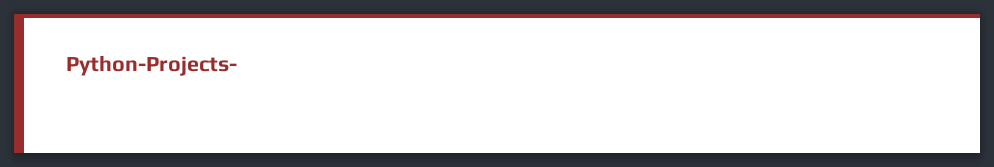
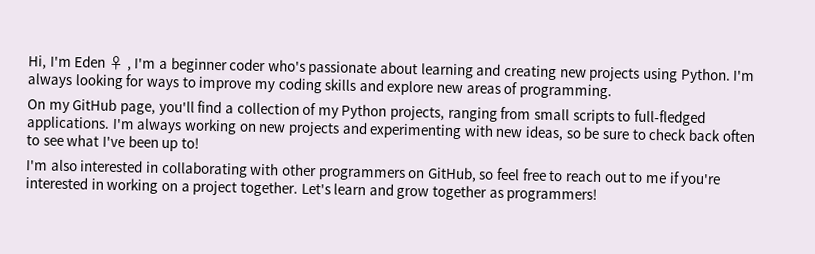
- Python-Projects-
+ Hi, I'm Eden ♀ , I'm a beginner coder who's passionate about learning and creating new projects using Python. I'm always looking for ways to improve my coding skills and explore new areas of programming.
+ On my GitHub page, you'll find a collection of my Python projects, ranging from small scripts to full-fledged applications. I'm always working on new projects and experimenting with new ideas, so be sure to check back often to see what I've been up to!
+ I'm also interested in collaborating with other programmers on GitHub, so feel free to reach out to me if you're interested in working on a project together. Let's learn and grow together as programmers!

